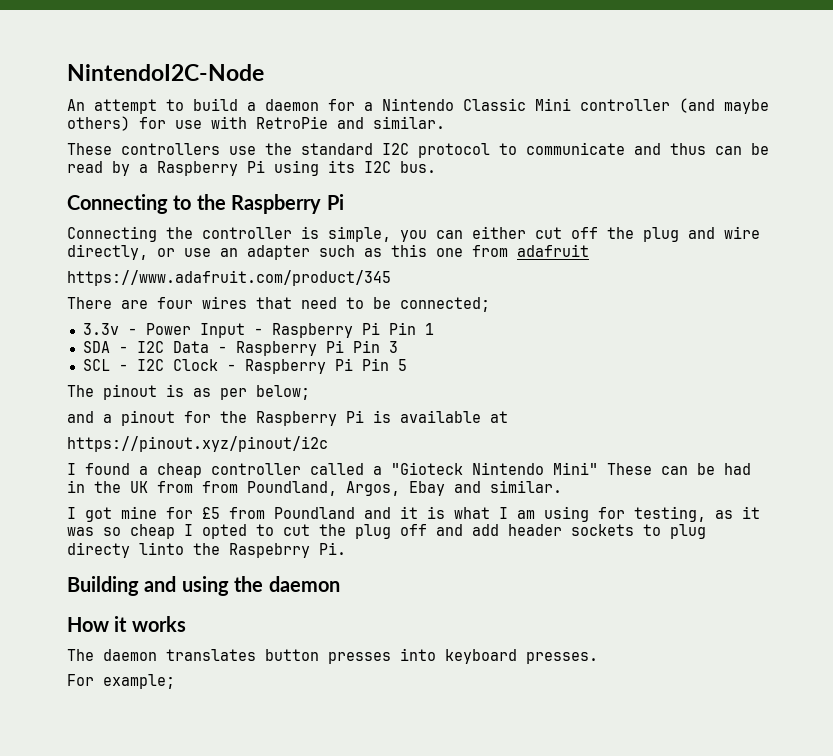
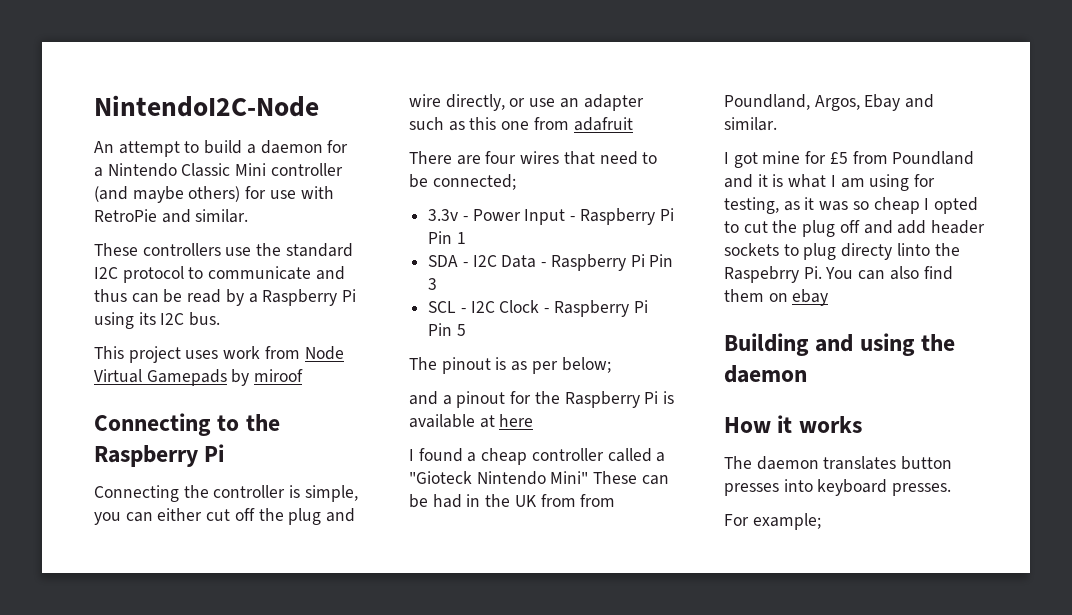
+ This project uses work from Node Virtual Gamepads by miroof
- https://www.adafruit.com/product/345
- and a pinout for the Raspberry Pi is available at
- https://pinout.xyz/pinout/i2c
+ and a pinout for the Raspberry Pi is available at here
- I got mine for £5 from Poundland and it is what I am using for testing, as it was so cheap I opted to cut the plug off and add header sockets to plug directy linto the Raspebrry Pi.
+ I got mine for £5 from Poundland and it is what I am using for testing, as it was so cheap I opted to cut the plug off and add header sockets to plug directy linto the Raspebrry Pi. You can also find them on ebay

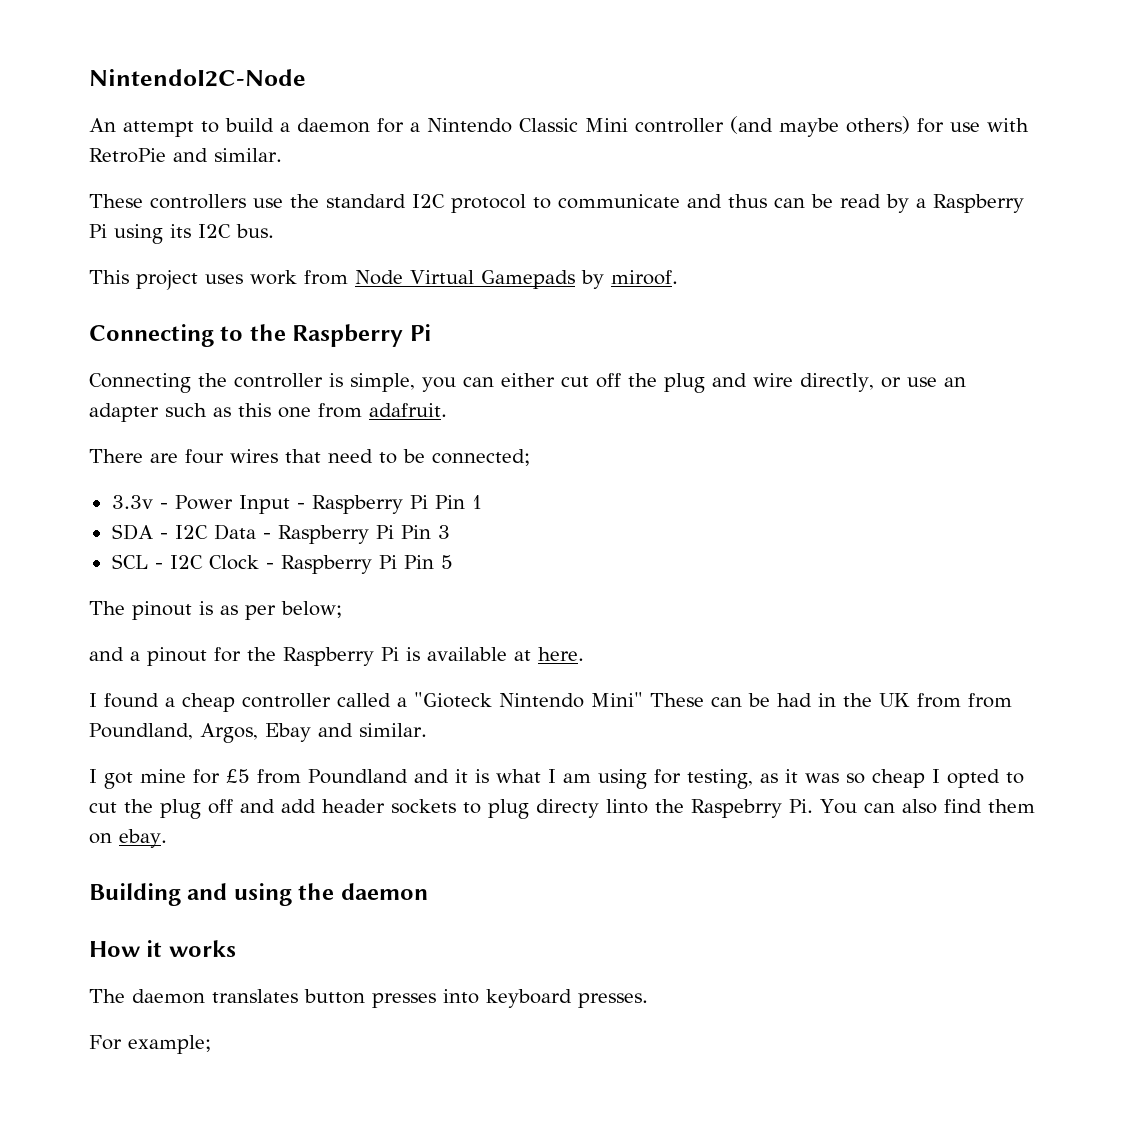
- This project uses work from Node Virtual Gamepads by miroof
+ This project uses work from Node Virtual Gamepads by miroof.
- Connecting the controller is simple, you can either cut off the plug and wire directly, or use an adapter such as this one from adafruit
+ Connecting the controller is simple, you can either cut off the plug and wire directly, or use an adapter such as this one from adafruit.
- and a pinout for the Raspberry Pi is available at here
+ and a pinout for the Raspberry Pi is available at here.
- I got mine for £5 from Poundland and it is what I am using for testing, as it was so cheap I opted to cut the plug off and add header sockets to plug directy linto the Raspebrry Pi. You can also find them on ebay
+ I got mine for £5 from Poundland and it is what I am using for testing, as it was so cheap I opted to cut the plug off and add header sockets to plug directy linto the Raspebrry Pi. You can also find them on ebay.

